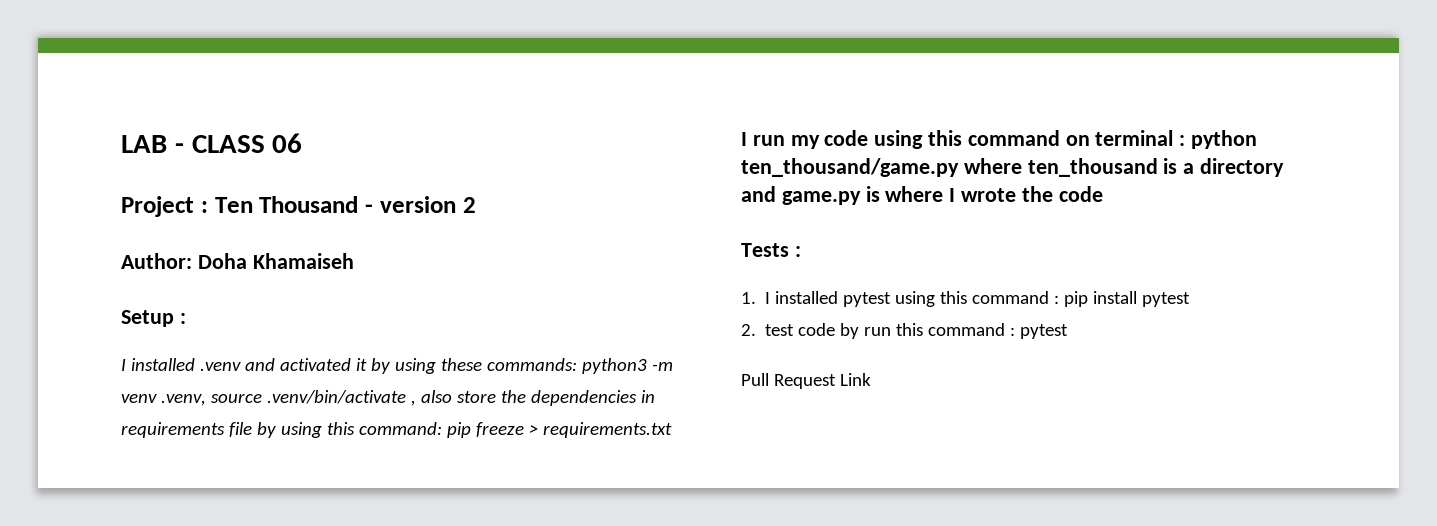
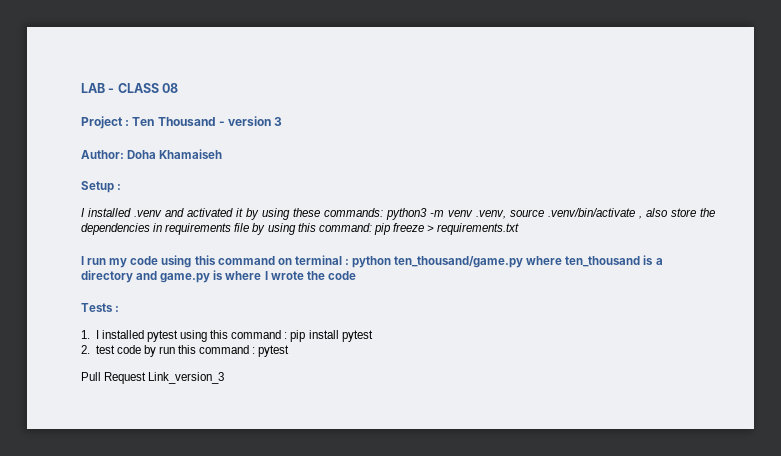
- LAB - CLASS 06
+ LAB - CLASS 08
- Project : Ten Thousand - version 2
+ Project : Ten Thousand - version 3
- Pull Request Link
+ Pull Request Link_version_3

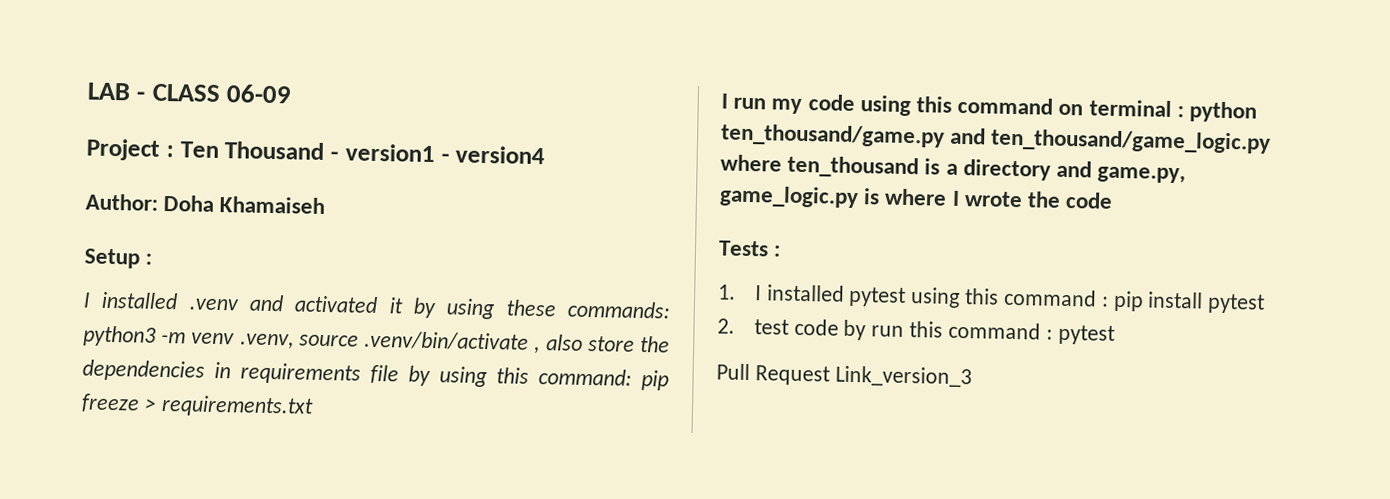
- LAB - CLASS 08
+ LAB - CLASS 06-09
- Project : Ten Thousand - version 3
+ Project : Ten Thousand - version1 - version4
- I run my code using this command on terminal : python ten_thousand/game.py where ten_thousand is a directory and game.py is where I wrote the code
+ I run my code using this command on terminal : python ten_thousand/game.py and ten_thousand/game_logic.py where ten_thousand is a directory and game.py, game_logic.py is where I wrote the code

